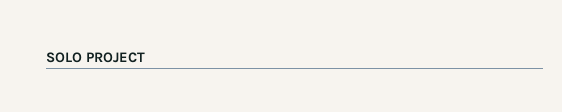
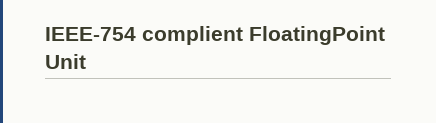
- SOLO PROJECT
+ IEEE-754 complient FloatingPoint Unit

